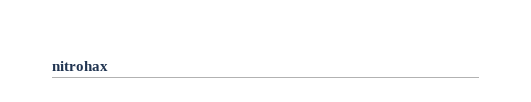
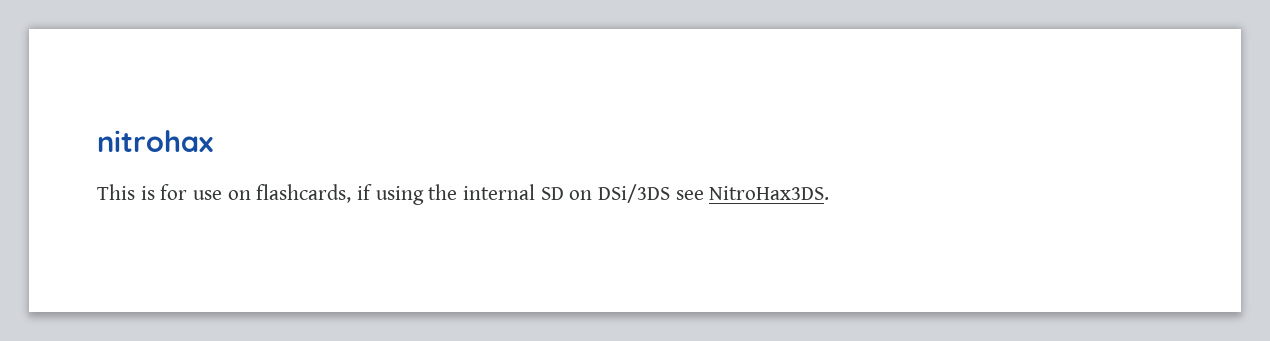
+ This is for use on flashcards, if using the internal SD on DSi/3DS see NitroHax3DS.

